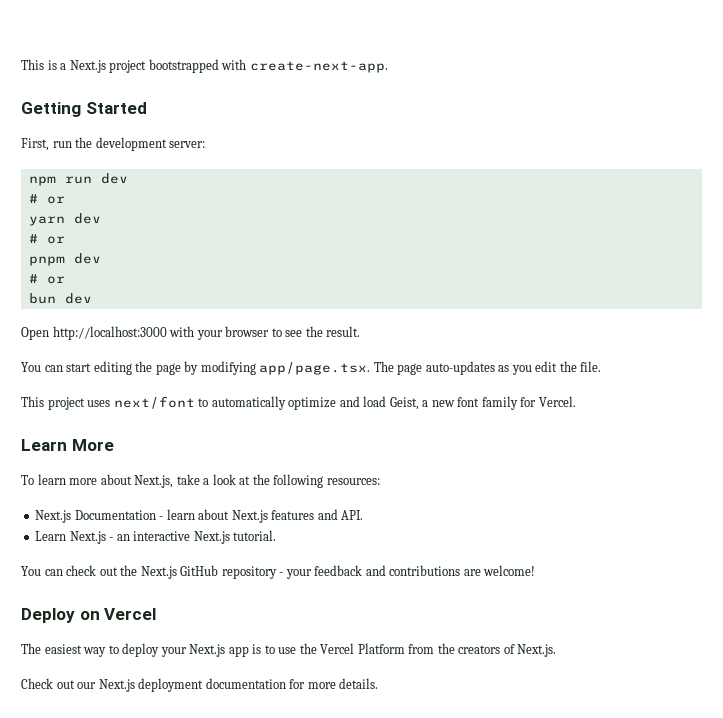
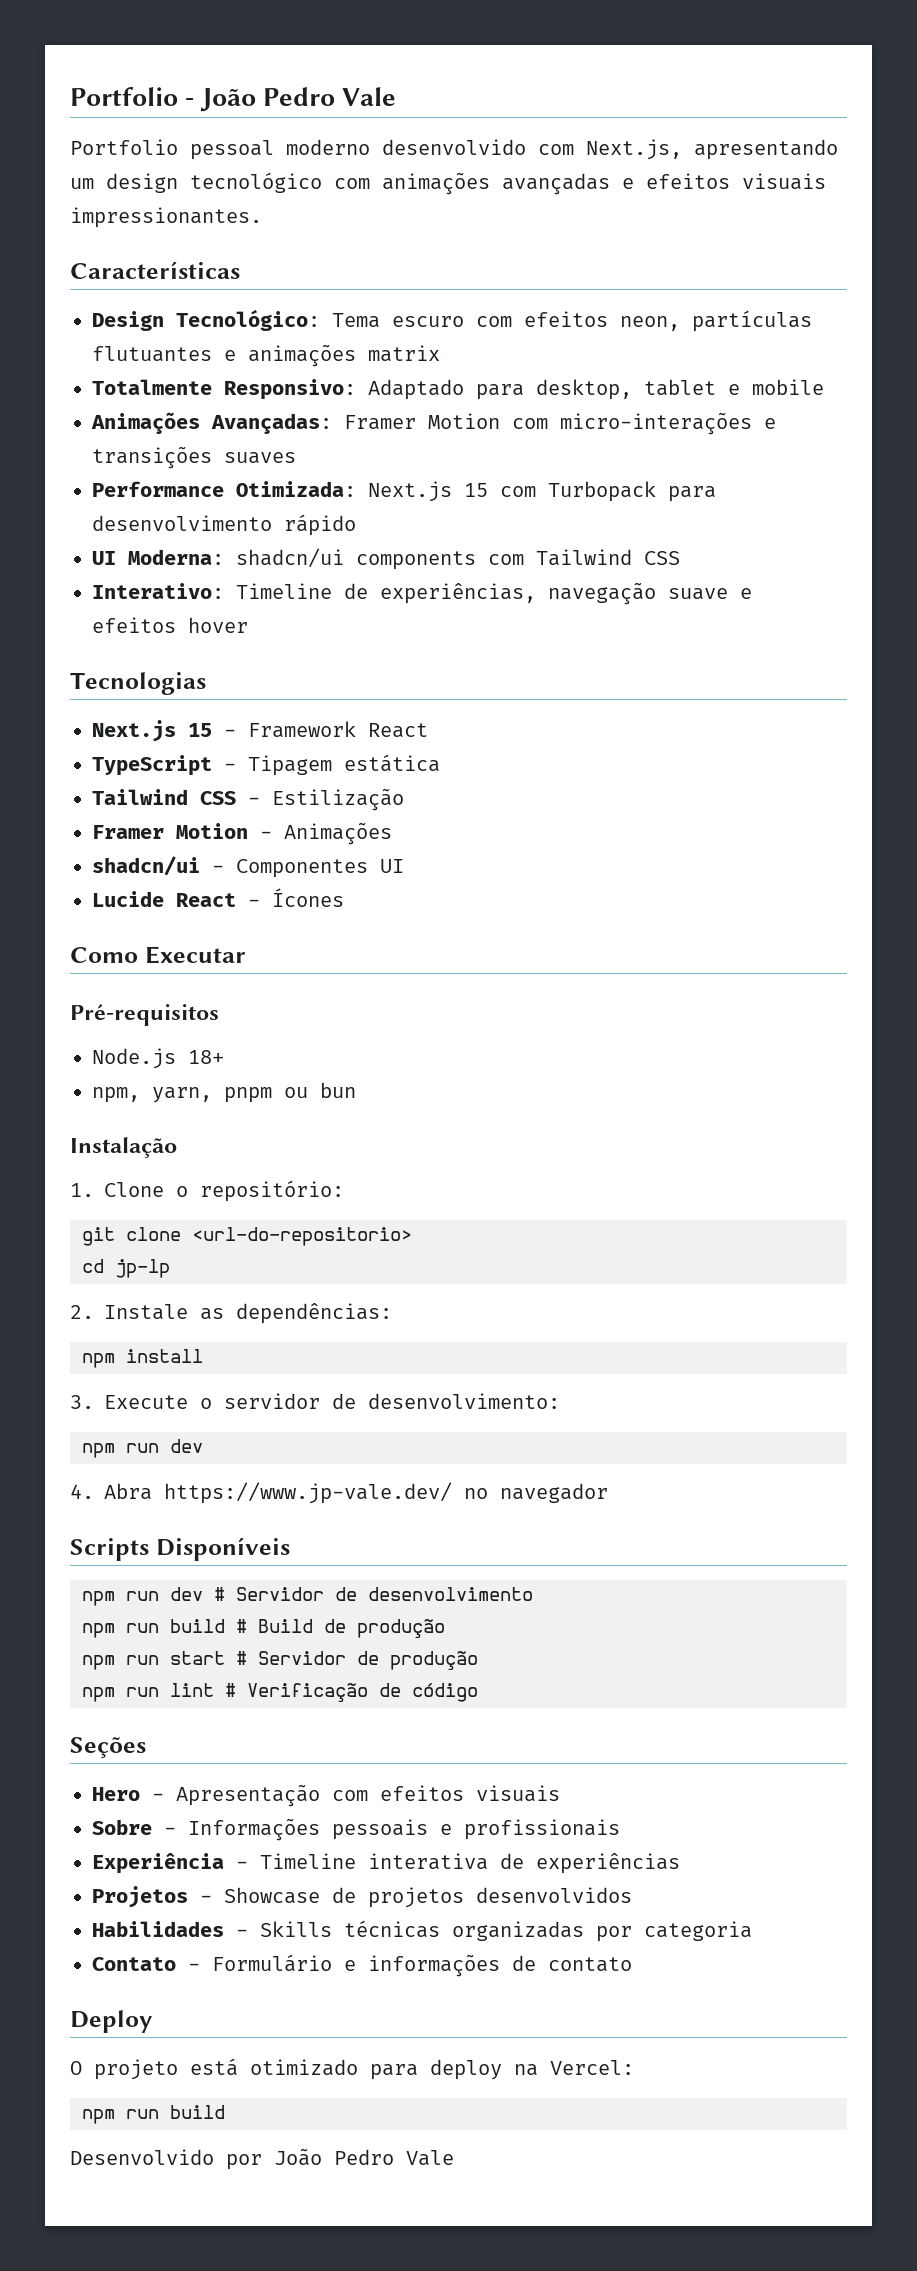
- This is a Next.js project bootstrapped with create-next-app.
- Getting Started
- First, run the development server:
+ Portfolio - João Pedro Vale
+ Portfolio pessoal moderno desenvolvido com Next.js, apresentando um design tecnológico com animações avançadas e efeitos visuais impressionantes.
+ Características
+ Design Tecnológico: Tema escuro com efeitos neon, partículas flutuantes e animações matrix
+ Totalmente Responsivo: Adaptado para desktop, tablet e mobile
+ Animações Avançadas: Framer Motion com micro-interações e transições suaves
+ Performance Otimizada: Next.js 15 com Turbopack para desenvolvimento rápido
+ UI Moderna: shadcn/ui components com Tailwind CSS
+ Interativo: Timeline de experiências, navegação suave e efeitos hover
+ Tecnologias
+ Next.js 15 - Framework React
+ TypeScript - Tipagem estática
+ Tailwind CSS - Estilização
+ Framer Motion - Animações
+ shadcn/ui - Componentes UI
+ Lucide React - Ícones
+ Como Executar
+ Pré-requisitos
+ Node.js 18+
+ npm, yarn, pnpm ou bun
+ Instalação
+ 1. Clone o repositório:
+ git clone <url-do-repositorio>
+ cd jp-lp
+ 2. Instale as dependências:
+ npm install
+ 3. Execute o servidor de desenvolvimento:
  npm run dev
- # or
- yarn dev
- # or
- pnpm dev
- # or
- bun dev
- Open http://localhost:3000 with your browser to see the result.
- You can start editing the page by modifying app/page.tsx. The page auto-updates as you edit the file.
- This project uses next/font to automatically optimize and load Geist, a new font family for Vercel.
- Learn More
- To learn more about Next.js, take a look at the following resources:
- Next.js Documentation - learn about Next.js features and API.
- Learn Next.js - an interactive Next.js tutorial.
- You can check out the Next.js GitHub repository - your feedback and contributions are welcome!
- Deploy on Vercel
- The easiest way to deploy your Next.js app is to use the Vercel Platform from the creators of Next.js.
- Check out our Next.js deployment documentation for more details.
+ 4. Abra https://www.jp-vale.dev/ no navegador
+ Scripts Disponíveis
+ npm run dev # Servidor de desenvolvimento
+ npm run build # Build de produção
+ npm run start # Servidor de produção
+ npm run lint # Verificação de código
+ Seções
+ Hero - Apresentação com efeitos visuais
+ Sobre - Informações pessoais e profissionais
+ Experiência - Timeline interativa de experiências
+ Projetos - Showcase de projetos desenvolvidos
+ Habilidades - Skills técnicas organizadas por categoria
+ Contato - Formulário e informações de contato
+ Deploy
+ O projeto está otimizado para deploy na Vercel:
+ npm run build
+ Desenvolvido por João Pedro Vale

